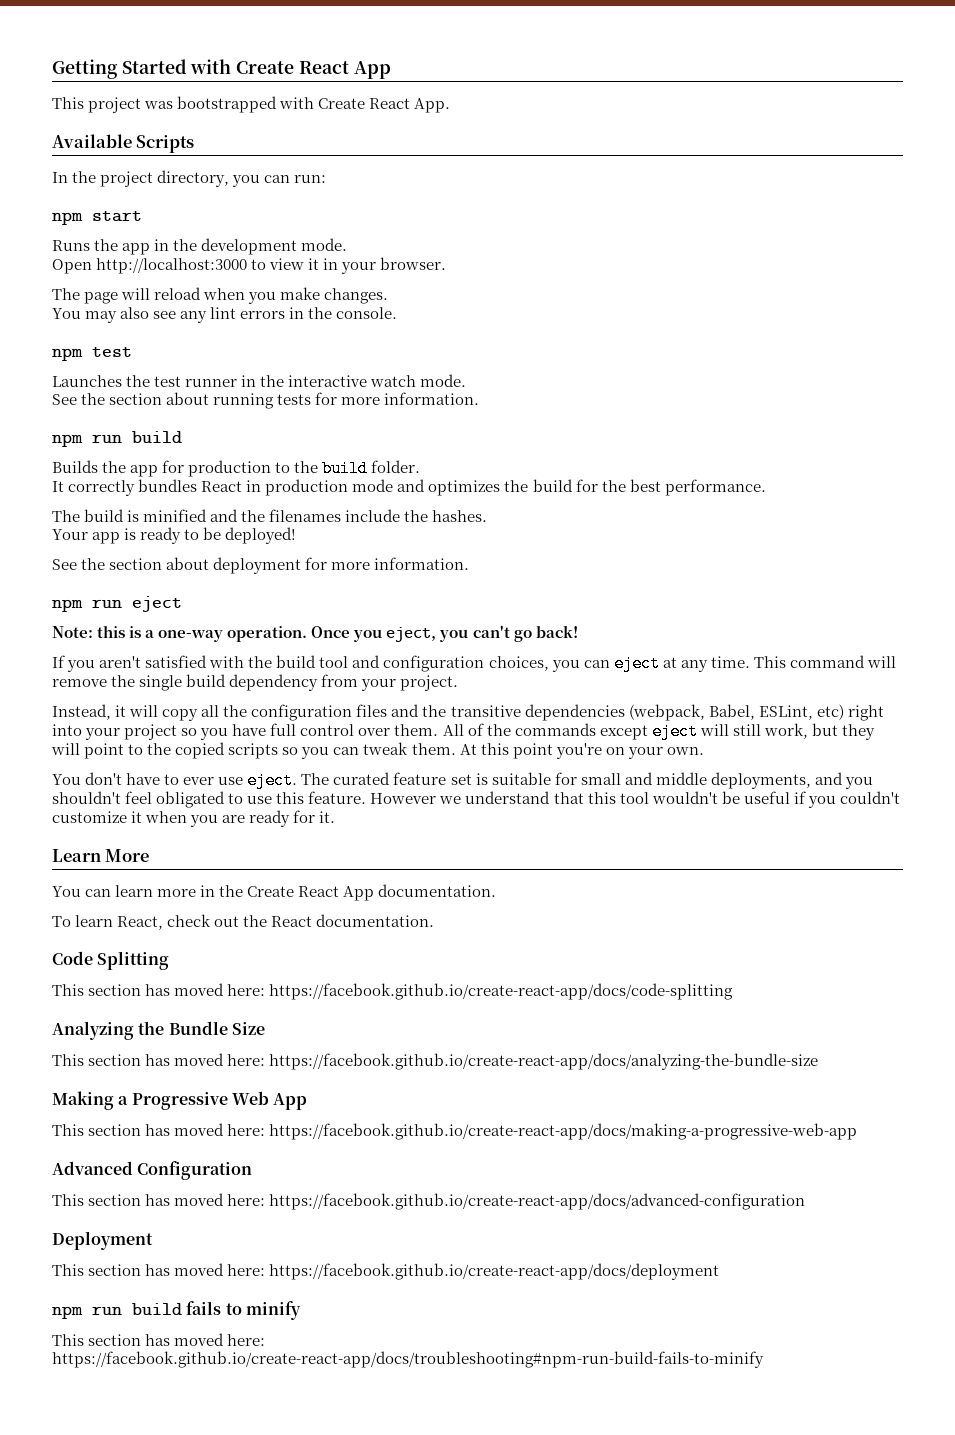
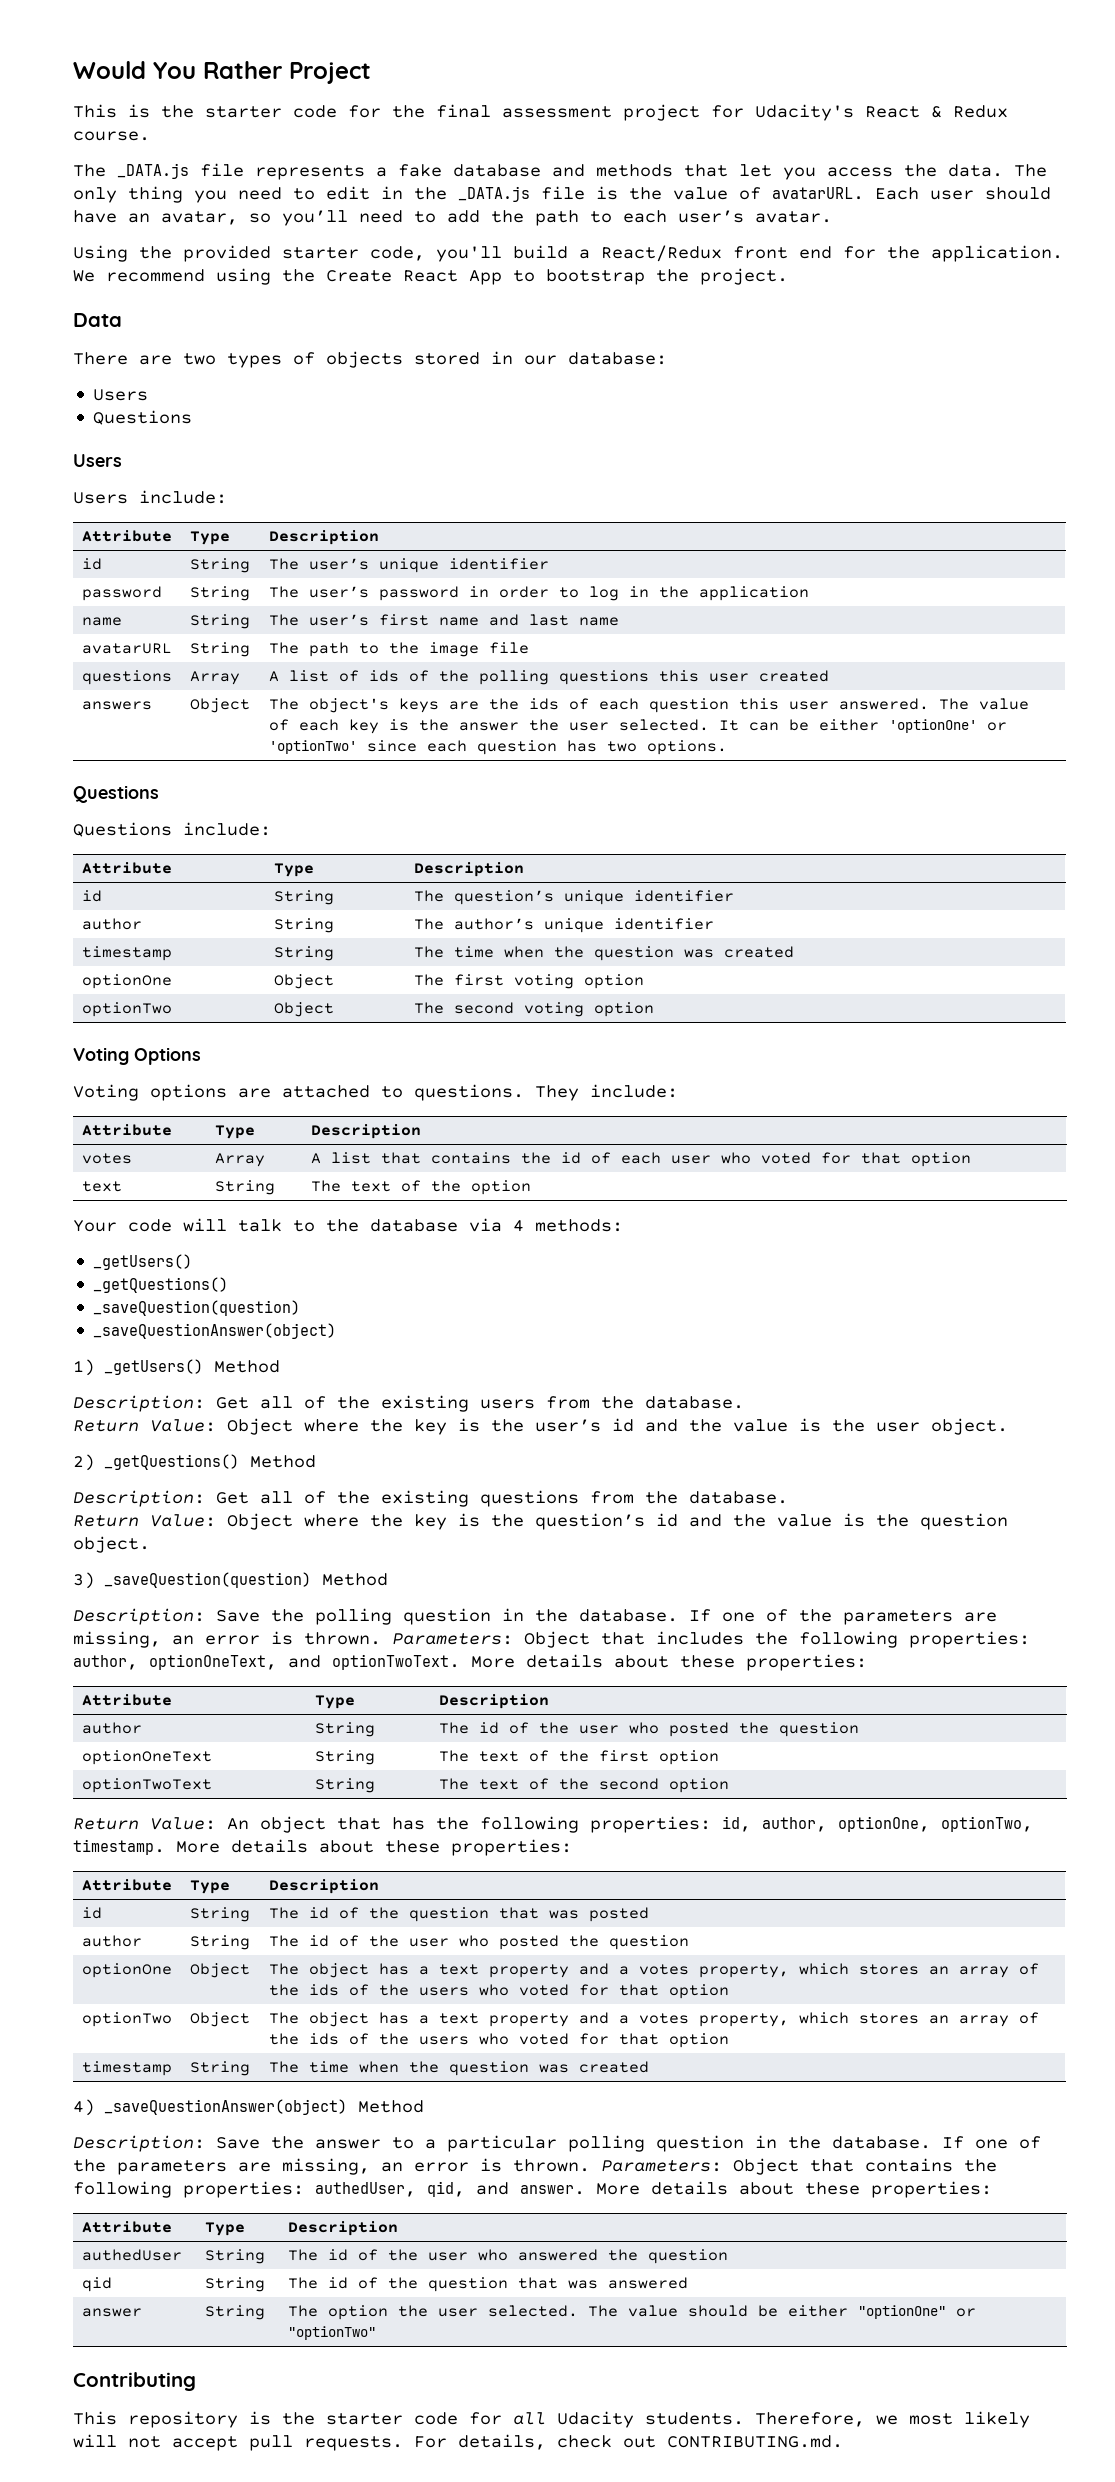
- Getting Started with Create React App
- This project was bootstrapped with Create React App.
- Available Scripts
- In the project directory, you can run:
- npm start
- Runs the app in the development mode.
- Open http://localhost:3000 to view it in your browser.
- The page will reload when you make changes.
- You may also see any lint errors in the console.
- npm test
- Launches the test runner in the interactive watch mode.
- See the section about running tests for more information.
- npm run build
- Builds the app for production to the build folder.
- It correctly bundles React in production mode and optimizes the build for the best performance.
- The build is minified and the filenames include the hashes.
- Your app is ready to be deployed!
- See the section about deployment for more information.
- npm run eject
- Note: this is a one-way operation. Once you eject, you can't go back!
- If you aren't satisfied with the build tool and configuration choices, you can eject at any time. This command will remove the single build dependency from your project.
- Instead, it will copy all the configuration files and the transitive dependencies (webpack, Babel, ESLint, etc) right into your project so you have full control over them. All of the commands except eject will still work, but they will point to the copied scripts so you can tweak them. At this point you're on your own.
- You don't have to ever use eject. The curated feature set is suitable for small and middle deployments, and you shouldn't feel obligated to use this feature. However we understand that this tool wouldn't be useful if you couldn't customize it when you are ready for it.
- Learn More
- You can learn more in the Create React App documentation.
- To learn React, check out the React documentation.
- Code Splitting
- This section has moved here: https://facebook.github.io/create-react-app/docs/code-splitting
- Analyzing the Bundle Size
- This section has moved here: https://facebook.github.io/create-react-app/docs/analyzing-the-bundle-size
- Making a Progressive Web App
- This section has moved here: https://facebook.github.io/create-react-app/docs/making-a-progressive-web-app
- Advanced Configuration
- This section has moved here: https://facebook.github.io/create-react-app/docs/advanced-configuration
- Deployment
- This section has moved here: https://facebook.github.io/create-react-app/docs/deployment
- npm run build fails to minify
- This section has moved here: https://facebook.github.io/create-react-app/docs/troubleshooting#npm-run-build-fails-to-minify
+ Would You Rather Project
+ This is the starter code for the final assessment project for Udacity's React & Redux course.
+ The _DATA.js file represents a fake database and methods that let you access the data. The only thing you need to edit in the _DATA.js file is the value of avatarURL. Each user should have an avatar, so you’ll need to add the path to each user’s avatar.
+ Using the provided starter code, you'll build a React/Redux front end for the application. We recommend using the Create React App to bootstrap the project.
+ Data
+ There are two types of objects stored in our database:
+ Users
+ Questions
+ Users
+ Users include:
+ Attribute | Type | Description
+ id | String | The user’s unique identifier
+ password | String | The user’s password in order to log in the application
+ name | String | The user’s first name and last name
+ avatarURL | String | The path to the image file
+ questions | Array | A list of ids of the polling questions this user created
+ answers | Object | The object's keys are the ids of each question this user answered. The value of each key is the answer the user selected. It can be either 'optionOne' or 'optionTwo' since each question has two options.
+ Questions
+ Questions include:
+ Attribute | Type | Description
+ id | String | The question’s unique identifier
+ author | String | The author’s unique identifier
+ timestamp | String | The time when the question was created
+ optionOne | Object | The first voting option
+ optionTwo | Object | The second voting option
+ Voting Options
+ Voting options are attached to questions. They include:
+ Attribute | Type | Description
+ votes | Array | A list that contains the id of each user who voted for that option
+ text | String | The text of the option
+ Your code will talk to the database via 4 methods:
+ _getUsers()
+ _getQuestions()
+ _saveQuestion(question)
+ _saveQuestionAnswer(object)
+ 1) _getUsers() Method
+ Description: Get all of the existing users from the database.
+ Return Value: Object where the key is the user’s id and the value is the user object.
+ 2) _getQuestions() Method
+ Description: Get all of the existing questions from the database.
+ Return Value: Object where the key is the question’s id and the value is the question object.
+ 3) _saveQuestion(question) Method
+ Description: Save the polling question in the database. If one of the parameters are missing, an error is thrown. Parameters: Object that includes the following properties: author, optionOneText, and optionTwoText. More details about these properties:
+ Attribute | Type | Description
+ author | String | The id of the user who posted the question
+ optionOneText | String | The text of the first option
+ optionTwoText | String | The text of the second option
+ Return Value: An object that has the following properties: id, author, optionOne, optionTwo, timestamp. More details about these properties:
+ Attribute | Type | Description
+ id | String | The id of the question that was posted
+ author | String | The id of the user who posted the question
+ optionOne | Object | The object has a text property and a votes property, which stores an array of the ids of the users who voted for that option
+ optionTwo | Object | The object has a text property and a votes property, which stores an array of the ids of the users who voted for that option
+ timestamp | String | The time when the question was created
+ 4) _saveQuestionAnswer(object) Method
+ Description: Save the answer to a particular polling question in the database. If one of the parameters are missing, an error is thrown. Parameters: Object that contains the following properties: authedUser, qid, and answer. More details about these properties:
+ Attribute | Type | Description
+ authedUser | String | The id of the user who answered the question
+ qid | String | The id of the question that was answered
+ answer | String | The option the user selected. The value should be either "optionOne" or "optionTwo"
+ Contributing
+ This repository is the starter code for all Udacity students. Therefore, we most likely will not accept pull requests. For details, check out CONTRIBUTING.md.

